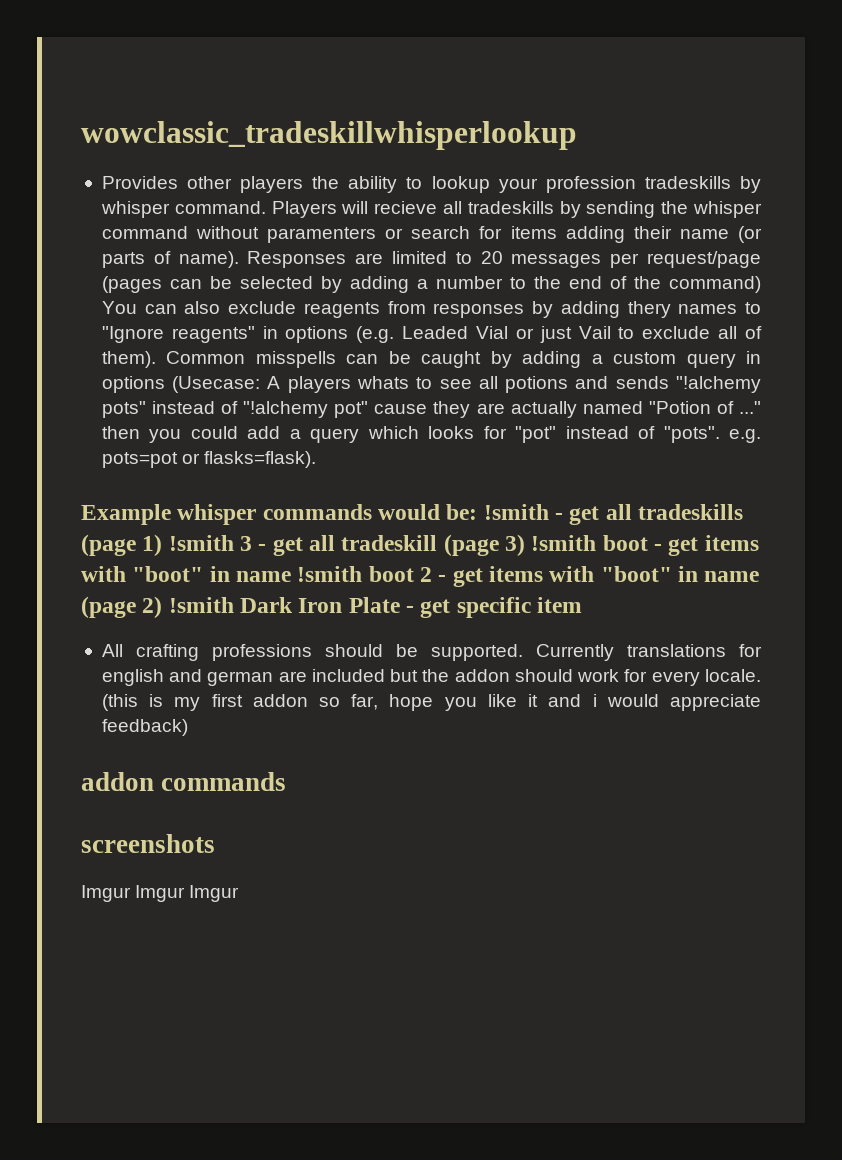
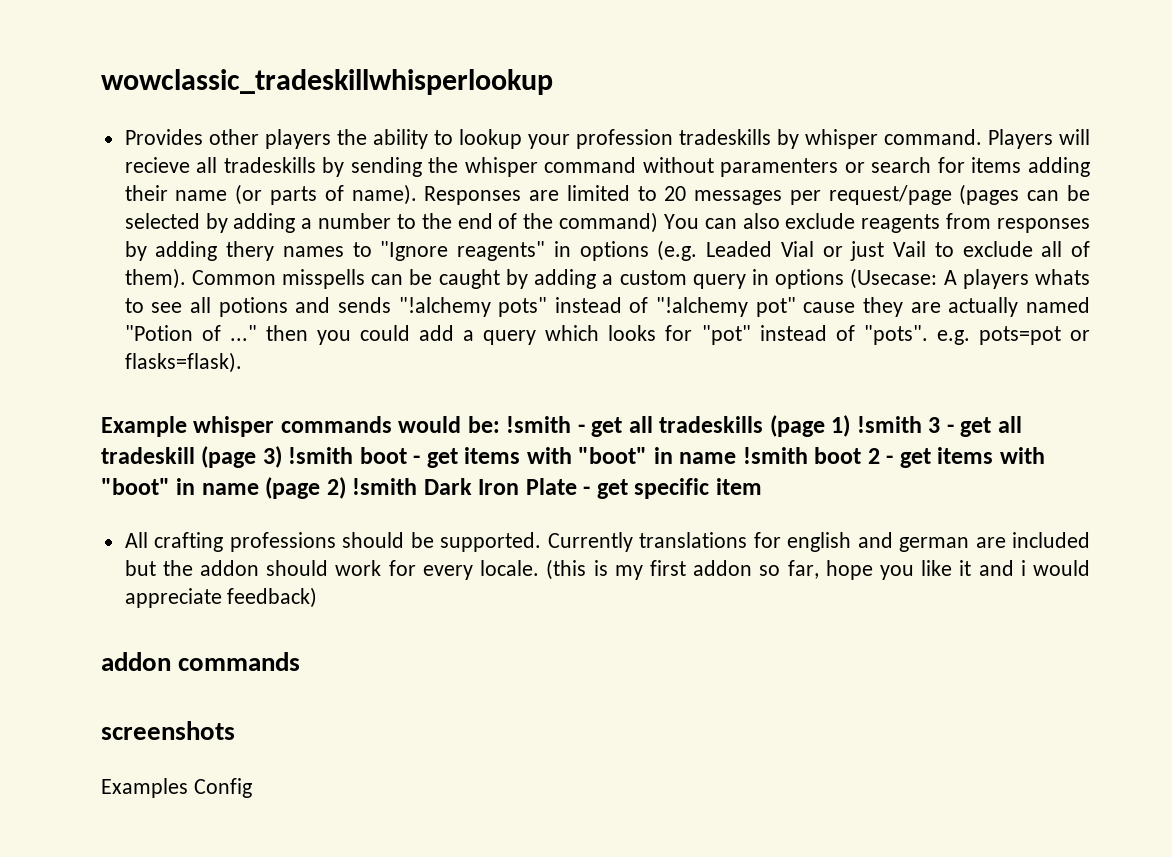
- Imgur Imgur Imgur
+ Examples Config

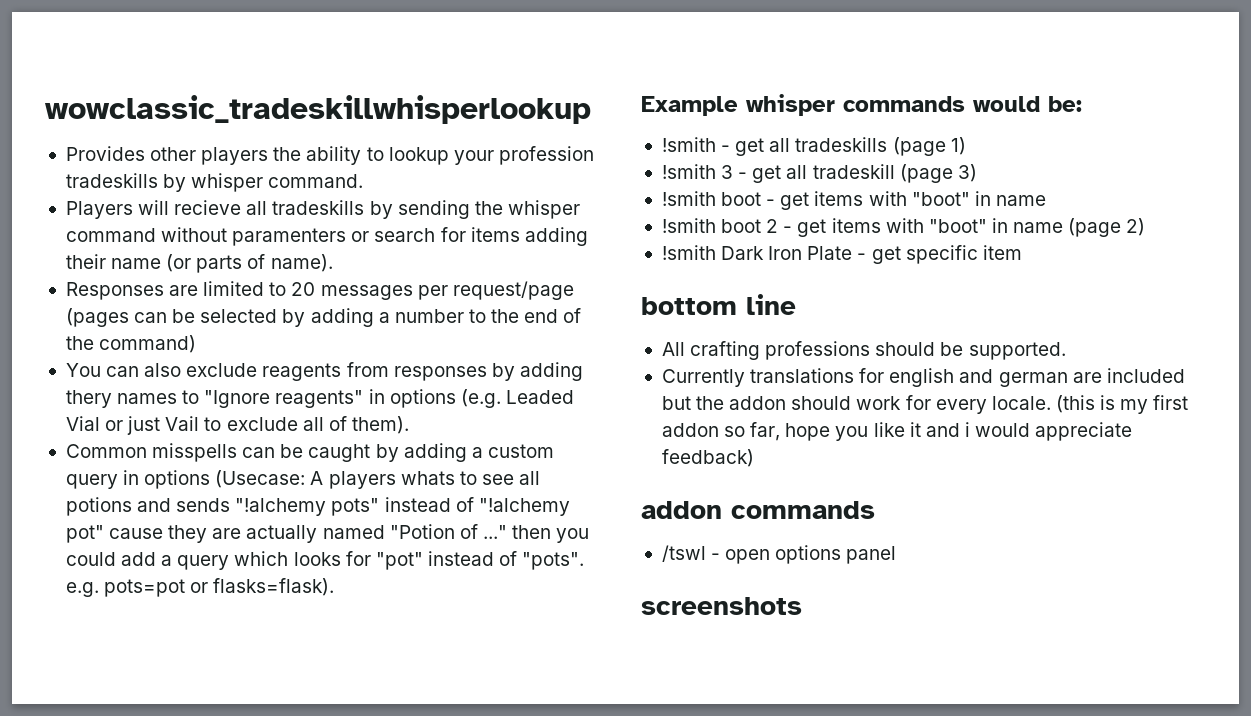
- Provides other players the ability to lookup your profession tradeskills by whisper command. Players will recieve all tradeskills by sending the whisper command without paramenters or search for items adding their name (or parts of name). Responses are limited to 20 messages per request/page (pages can be selected by adding a number to the end of the command) You can also exclude reagents from responses by adding thery names to "Ignore reagents" in options (e.g. Leaded Vial or just Vail to exclude all of them). Common misspells can be caught by adding a custom query in options (Usecase:
+ Provides other players the ability to lookup your profession tradeskills by whisper command.
+ Players will recieve all tradeskills by sending the whisper command without paramenters or search for items adding their name (or parts of name).
+ Responses are limited to 20 messages per request/page (pages can be selected by adding a number to the end of the command)
+ You can also exclude reagents from responses by adding thery names to "Ignore reagents" in options (e.g. Leaded Vial or just Vail to exclude all of them).
+ Common misspells can be caught by adding a custom query in options (Usecase:
- Example whisper commands would be: !smith - get all tradeskills (page 1) !smith 3 - get all tradeskill (page 3) !smith boot - get items with "boot" in name !smith boot 2 - get items with "boot" in name (page 2) !smith Dark Iron Plate - get specific item
+ Example whisper commands would be:
+ !smith - get all tradeskills (page 1)
+ !smith 3 - get all tradeskill (page 3)
+ !smith boot - get items with "boot" in name
+ !smith boot 2 - get items with "boot" in name (page 2)
+ !smith Dark Iron Plate - get specific item
+ bottom line
- All crafting professions should be supported. Currently translations for english and german are included but the addon should work for every locale.
+ All crafting professions should be supported.
+ Currently translations for english and german are included but the addon should work for every locale.
+ /tswl - open options panel
- Examples Config

